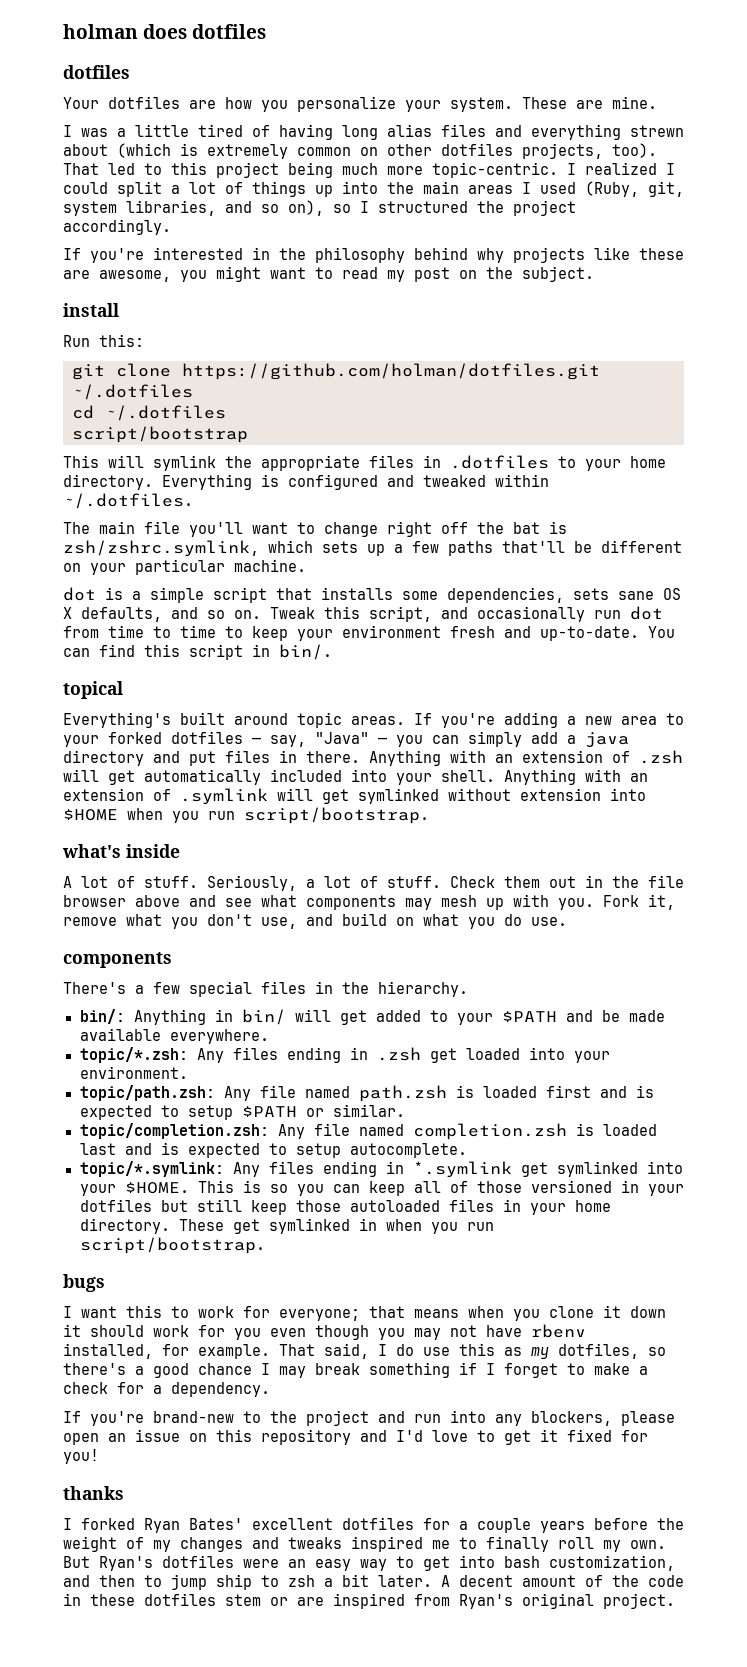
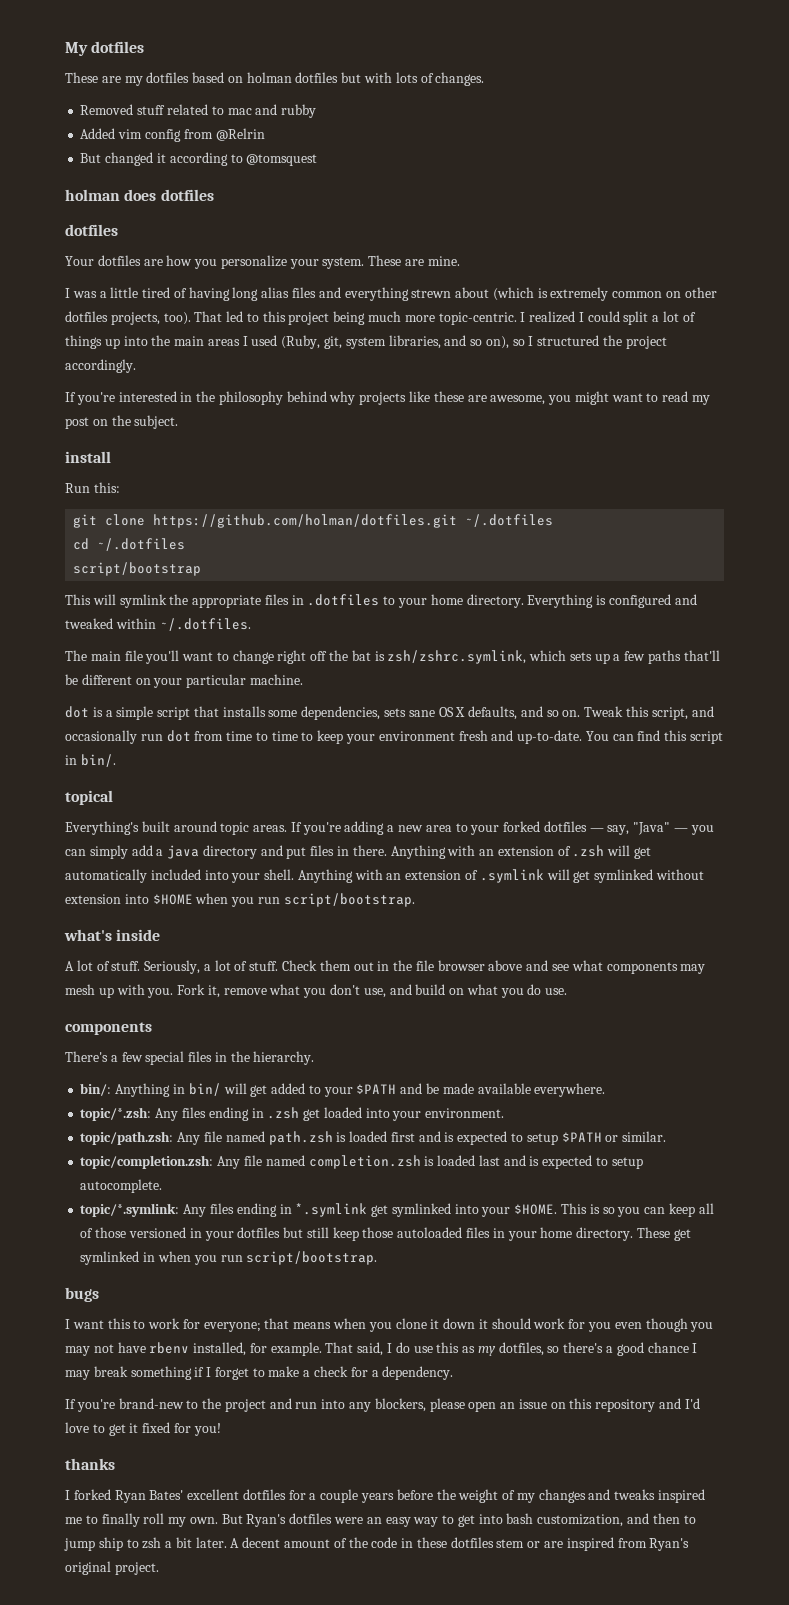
+ My dotfiles
+ These are my dotfiles based on holman dotfiles but with lots of changes.
+ Removed stuff related to mac and rubby
+ Added vim config from @Relrin
+ But changed it according to @tomsquest

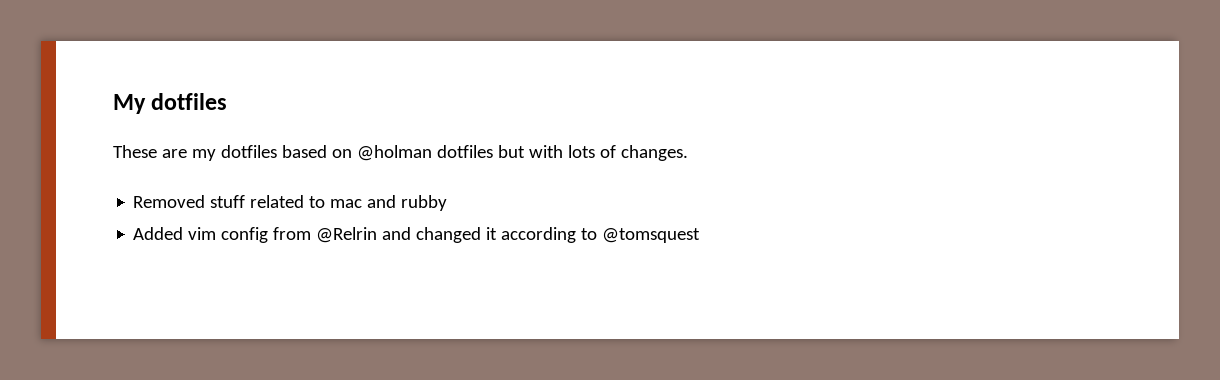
- These are my dotfiles based on holman dotfiles but with lots of changes.
+ These are my dotfiles based on @holman dotfiles but with lots of changes.
- Added vim config from @Relrin
- But changed it according to @tomsquest
+ Added vim config from @Relrin and changed it according to @tomsquest
- holman does dotfiles
- dotfiles
- Your dotfiles are how you personalize your system. These are mine.
- I was a little tired of having long alias files and everything strewn about (which is extremely common on other dotfiles projects, too). That led to this project being much more topic-centric. I realized I could split a lot of things up into the main areas I used (Ruby, git, system libraries, and so on), so I structured the project accordingly.
- If you're interested in the philosophy behind why projects like these are awesome, you might want to read my post on the subject.
- install
- Run this:
- git clone https://github.com/holman/dotfiles.git ~/.dotfiles
- cd ~/.dotfiles
- script/bootstrap
- This will symlink the appropriate files in .dotfiles to your home directory. Everything is configured and tweaked within ~/.dotfiles.
- The main file you'll want to change right off the bat is zsh/zshrc.symlink, which sets up a few paths that'll be different on your particular machine.
- dot is a simple script that installs some dependencies, sets sane OS X defaults, and so on. Tweak this script, and occasionally run dot from time to time to keep your environment fresh and up-to-date. You can find this script in bin/.
- topical
- Everything's built around topic areas. If you're adding a new area to your forked dotfiles — say, "Java" — you can simply add a java directory and put files in there. Anything with an extension of .zsh will get automatically included into your shell. Anything with an extension of .symlink will get symlinked without extension into $HOME when you run script/bootstrap.
- what's inside
- A lot of stuff. Seriously, a lot of stuff. Check them out in the file browser above and see what components may mesh up with you. Fork it, remove what you don't use, and build on what you do use.
- components
- There's a few special files in the hierarchy.
- bin/: Anything in bin/ will get added to your $PATH and be made available everywhere.
- topic/*.zsh: Any files ending in .zsh get loaded into your environment.
- topic/path.zsh: Any file named path.zsh is loaded first and is expected to setup $PATH or similar.
- topic/completion.zsh: Any file named completion.zsh is loaded last and is expected to setup autocomplete.
- topic/*.symlink: Any files ending in *.symlink get symlinked into your $HOME. This is so you can keep all of those versioned in your dotfiles but still keep those autoloaded files in your home directory. These get symlinked in when you run script/bootstrap.
- bugs
- I want this to work for everyone; that means when you clone it down it should work for you even though you may not have rbenv installed, for example. That said, I do use this as my dotfiles, so there's a good chance I may break something if I forget to make a check for a dependency.
- If you're brand-new to the project and run into any blockers, please open an issue on this repository and I'd love to get it fixed for you!
- thanks
- I forked Ryan Bates' excellent dotfiles for a couple years before the weight of my changes and tweaks inspired me to finally roll my own. But Ryan's dotfiles were an easy way to get into bash customization, and then to jump ship to zsh a bit later. A decent amount of the code in these dotfiles stem or are inspired from Ryan's original project.

